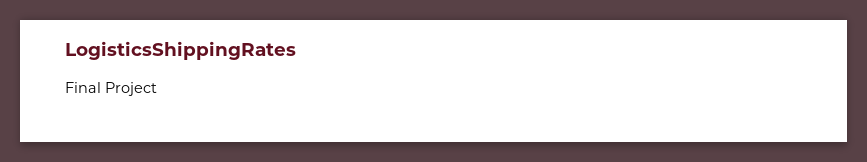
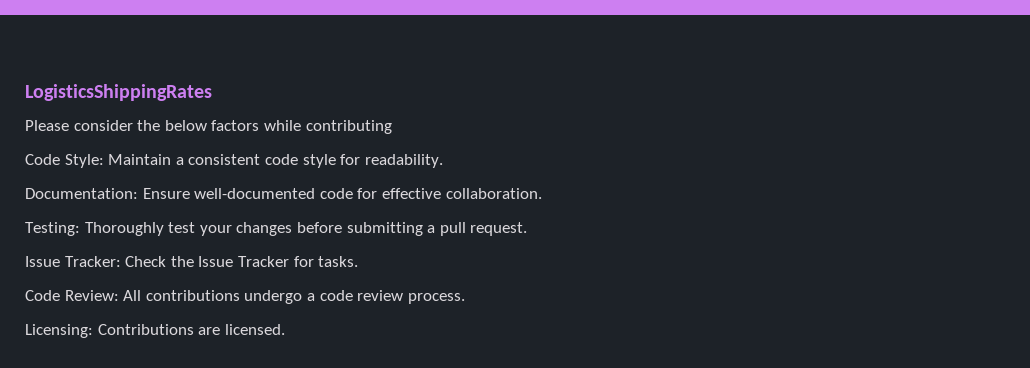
- Final Project
+ Please consider the below factors while contributing
+ Code Style: Maintain a consistent code style for readability.
+ Documentation: Ensure well-documented code for effective collaboration.
+ Testing: Thoroughly test your changes before submitting a pull request.
+ Issue Tracker: Check the Issue Tracker for tasks.
+ Code Review: All contributions undergo a code review process.
+ Licensing: Contributions are licensed.

